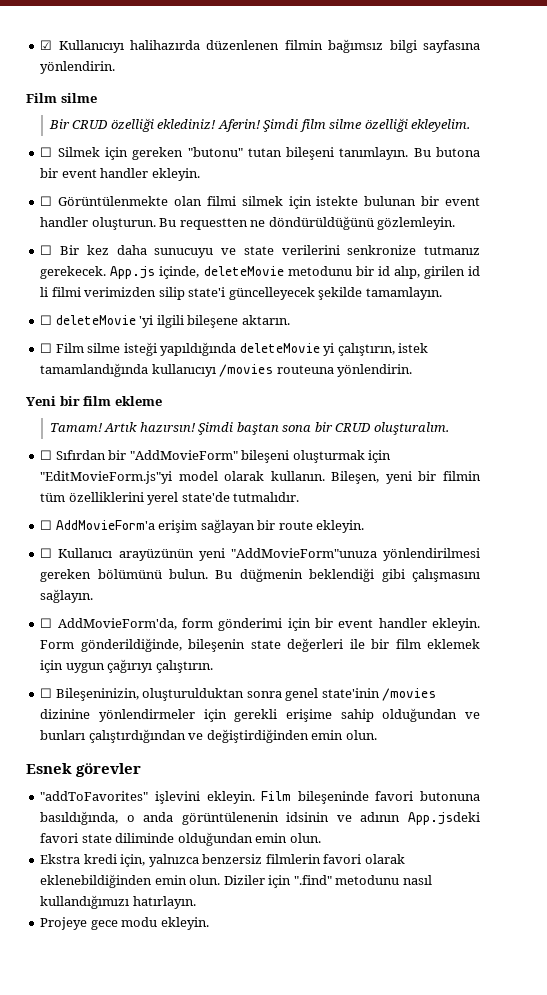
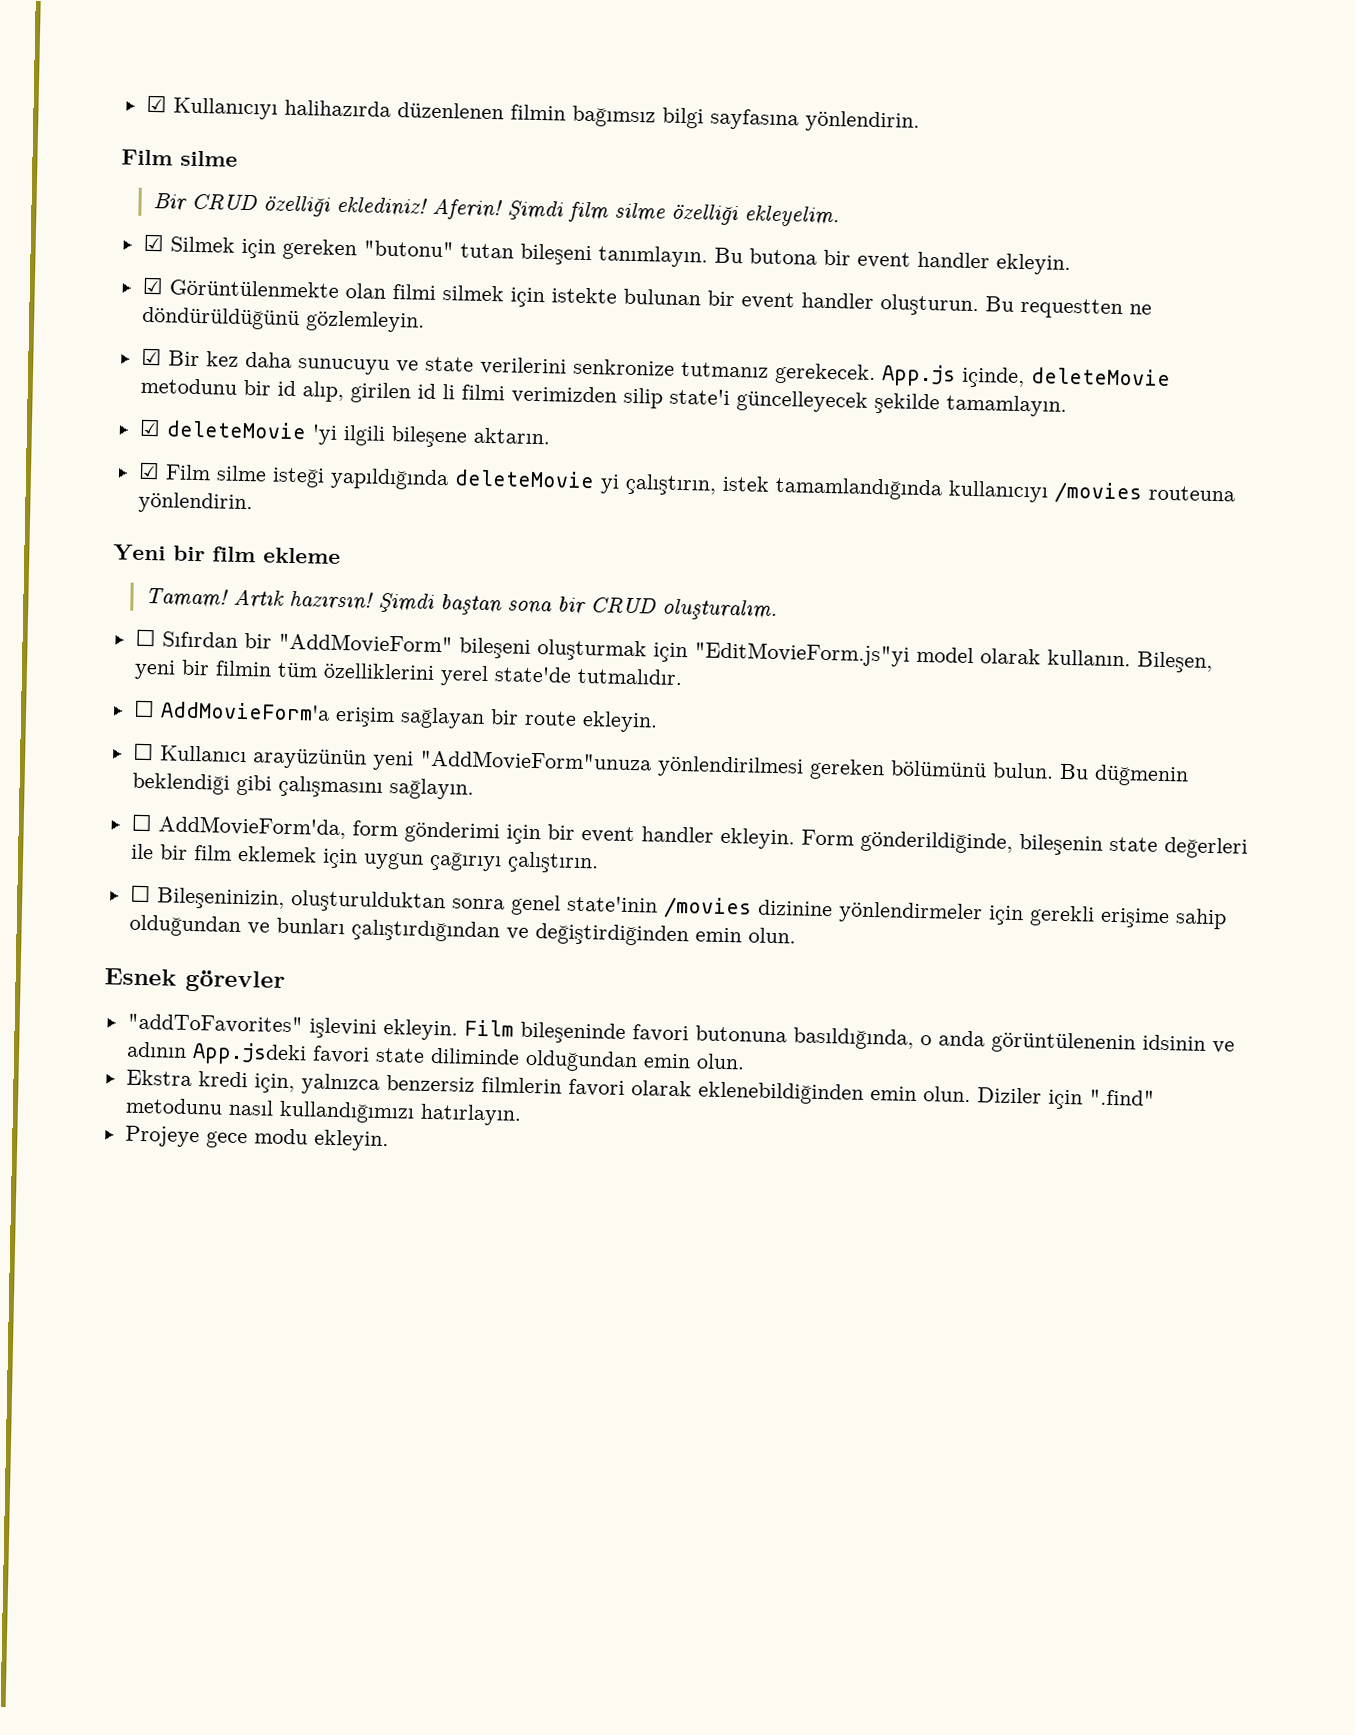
- ☐ Silmek için gereken "butonu" tutan bileşeni tanımlayın.
+ ☑ Silmek için gereken "butonu" tutan bileşeni tanımlayın.
- ☐ Görüntülenmekte olan filmi silmek için istekte bulunan bir event handler oluşturun.
+ ☑ Görüntülenmekte olan filmi silmek için istekte bulunan bir event handler oluşturun.
- ☐ Bir kez daha sunucuyu ve state verilerini senkronize tutmanız gerekecek.
+ ☑ Bir kez daha sunucuyu ve state verilerini senkronize tutmanız gerekecek.
- ☐ deleteMovie 'yi ilgili bileşene aktarın.
+ ☑ deleteMovie 'yi ilgili bileşene aktarın.
- ☐ Film silme isteği yapıldığında deleteMovie yi çalıştırın, istek tamamlandığında kullanıcıyı /movies routeuna yönlendirin.
+ ☑ Film silme isteği yapıldığında deleteMovie yi çalıştırın, istek tamamlandığında kullanıcıyı /movies routeuna yönlendirin.

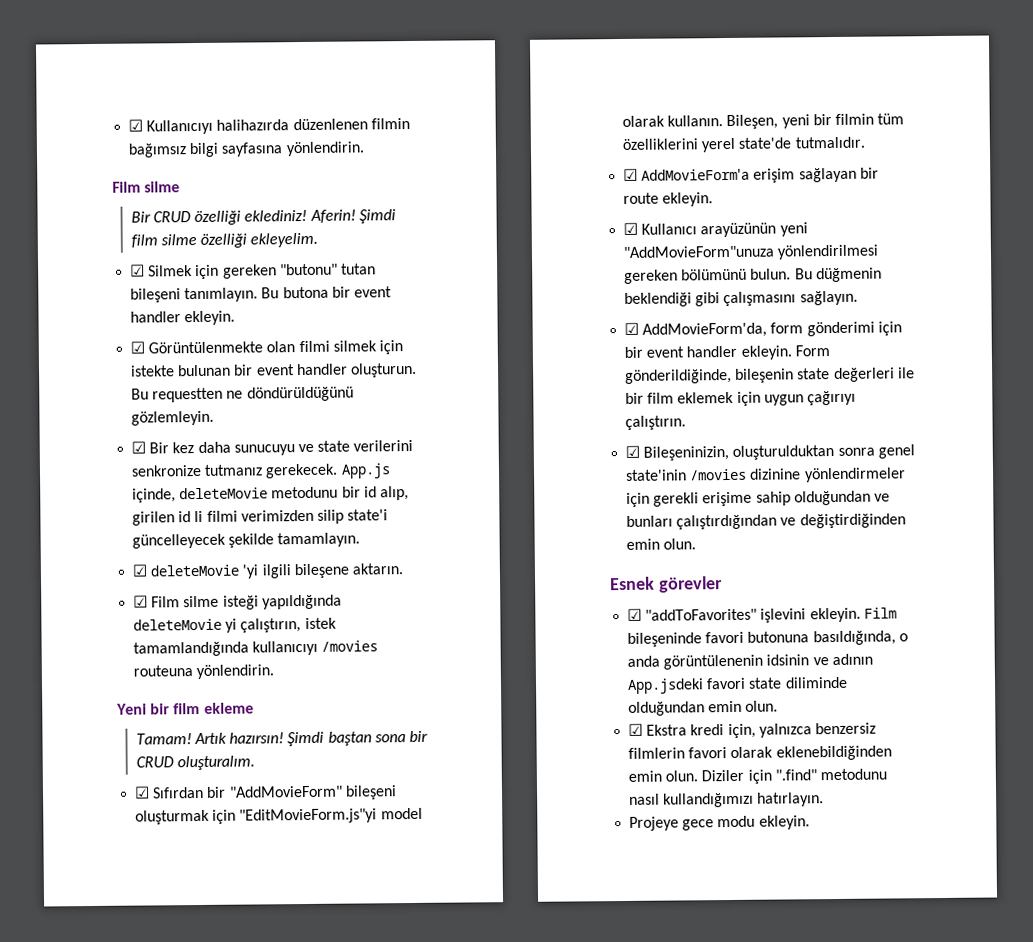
- ☐ Sıfırdan bir "AddMovieForm" bileşeni oluşturmak için "EditMovieForm.js"yi model olarak kullanın.
+ ☑ Sıfırdan bir "AddMovieForm" bileşeni oluşturmak için "EditMovieForm.js"yi model olarak kullanın.
- ☐ AddMovieForm'a erişim sağlayan bir route ekleyin.
+ ☑ AddMovieForm'a erişim sağlayan bir route ekleyin.
- ☐ Kullanıcı arayüzünün yeni "AddMovieForm"unuza yönlendirilmesi gereken bölümünü bulun.
+ ☑ Kullanıcı arayüzünün yeni "AddMovieForm"unuza yönlendirilmesi gereken bölümünü bulun.
- ☐ AddMovieForm'da, form gönderimi için bir event handler ekleyin.
+ ☑ AddMovieForm'da, form gönderimi için bir event handler ekleyin.
- ☐ Bileşeninizin, oluşturulduktan sonra genel state'inin /movies dizinine yönlendirmeler için gerekli erişime sahip olduğundan ve bunları çalıştırdığından ve değiştirdiğinden emin olun.
+ ☑ Bileşeninizin, oluşturulduktan sonra genel state'inin /movies dizinine yönlendirmeler için gerekli erişime sahip olduğundan ve bunları çalıştırdığından ve değiştirdiğinden emin olun.
- "addToFavorites" işlevini ekleyin.
+ ☑ "addToFavorites" işlevini ekleyin.
- Ekstra kredi için, yalnızca benzersiz filmlerin favori olarak eklenebildiğinden emin olun.
+ ☑ Ekstra kredi için, yalnızca benzersiz filmlerin favori olarak eklenebildiğinden emin olun.

